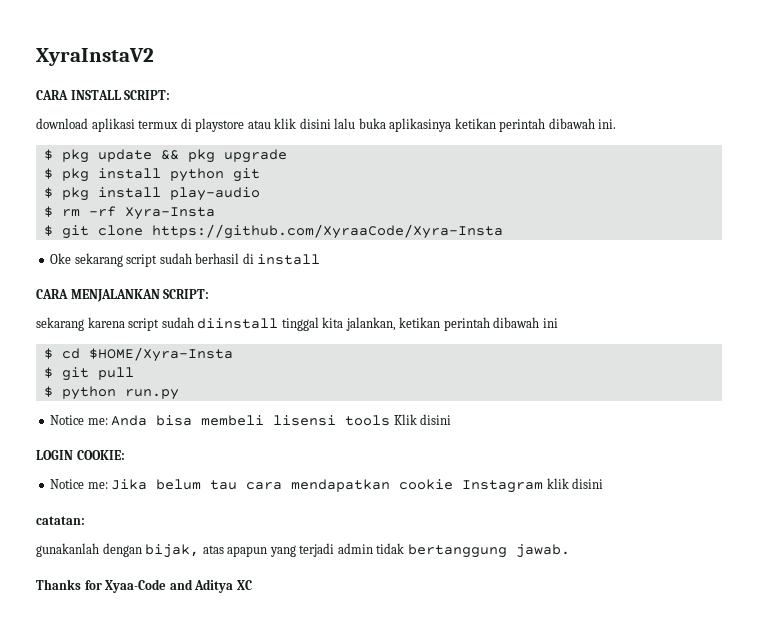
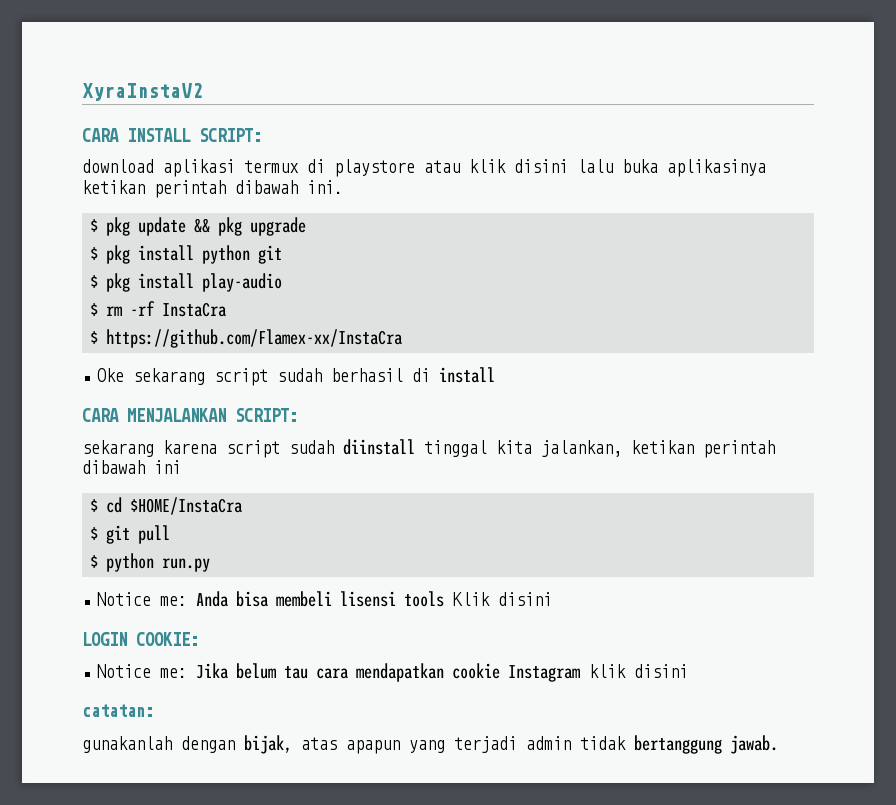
- $ rm -rf Xyra-Insta
- $ git clone https://github.com/XyraaCode/Xyra-Insta
+ $ rm -rf InstaCra
+ $ https://github.com/Flamex-xx/InstaCra
- $ cd $HOME/Xyra-Insta
+ $ cd $HOME/InstaCra
- Thanks for Xyaa-Code and Aditya XC

